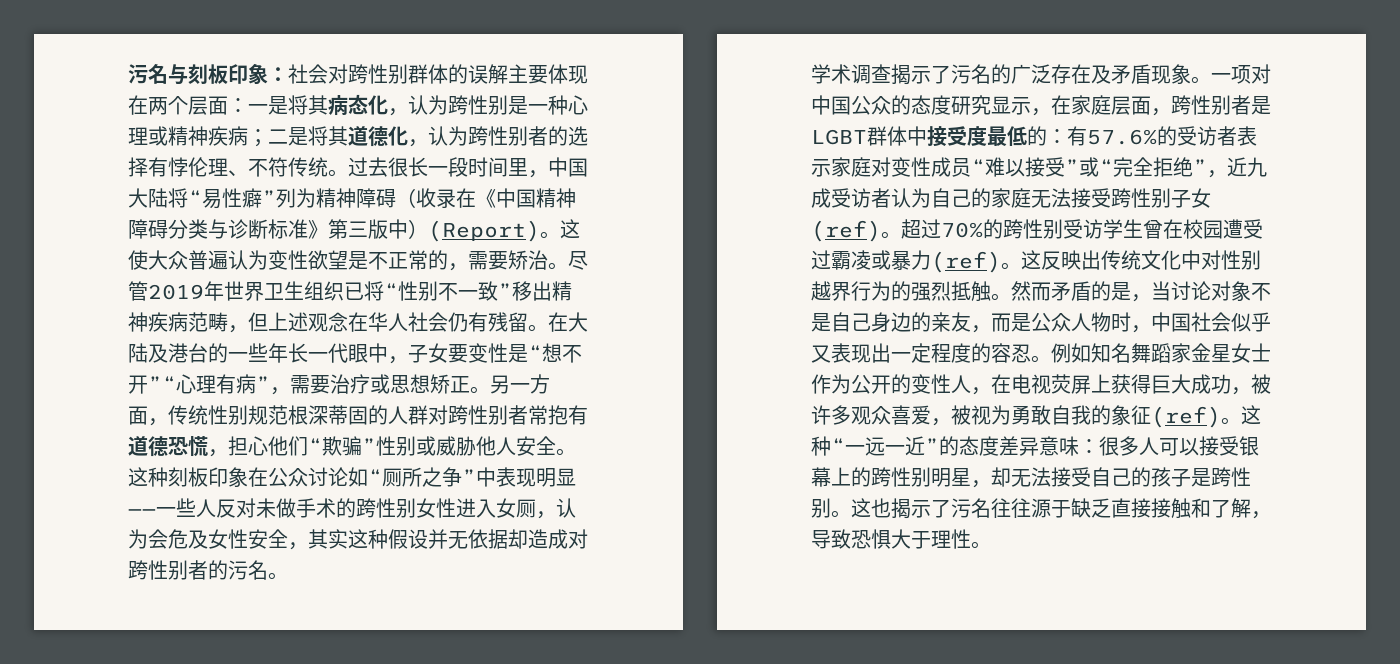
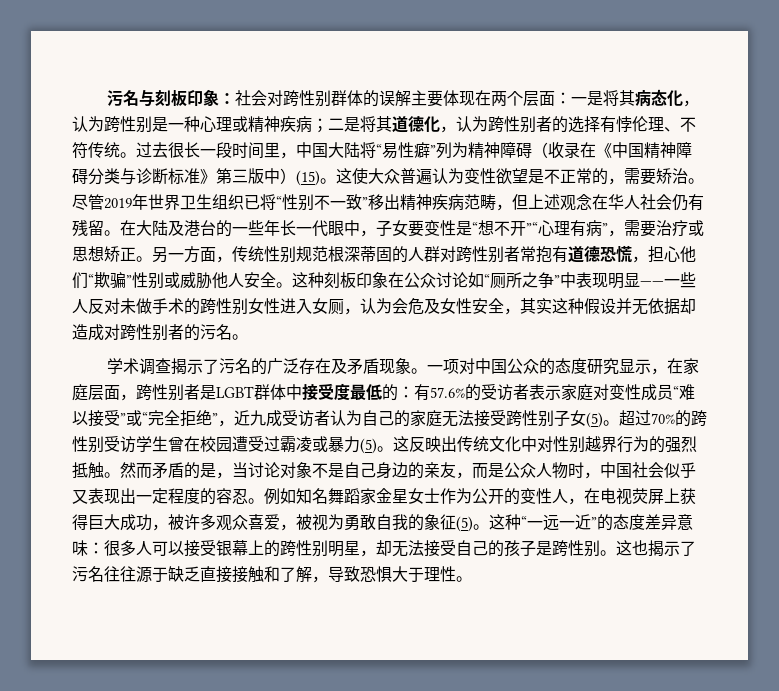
- 过去很长一段时间里，中国大陆将“易性癖”列为精神障碍（收录在《中国精神障碍分类与诊断标准》第三版中）(Report)。
+ 过去很长一段时间里，中国大陆将“易性癖”列为精神障碍（收录在《中国精神障碍分类与诊断标准》第三版中）(15)。
- 一项对中国公众的态度研究显示，在家庭层面，跨性别者是LGBT群体中接受度最低的：有57.6%的受访者表示家庭对变性成员“难以接受”或“完全拒绝”，近九成受访者认为自己的家庭无法接受跨性别子女(ref)。
+ 一项对中国公众的态度研究显示，在家庭层面，跨性别者是LGBT群体中接受度最低的：有57.6%的受访者表示家庭对变性成员“难以接受”或“完全拒绝”，近九成受访者认为自己的家庭无法接受跨性别子女(5)。
- 超过70%的跨性别受访学生曾在校园遭受过霸凌或暴力(ref)。
+ 超过70%的跨性别受访学生曾在校园遭受过霸凌或暴力(5)。
- 例如知名舞蹈家金星女士作为公开的变性人，在电视荧屏上获得巨大成功，被许多观众喜爱，被视为勇敢自我的象征(ref)。
+ 例如知名舞蹈家金星女士作为公开的变性人，在电视荧屏上获得巨大成功，被许多观众喜爱，被视为勇敢自我的象征(5)。

